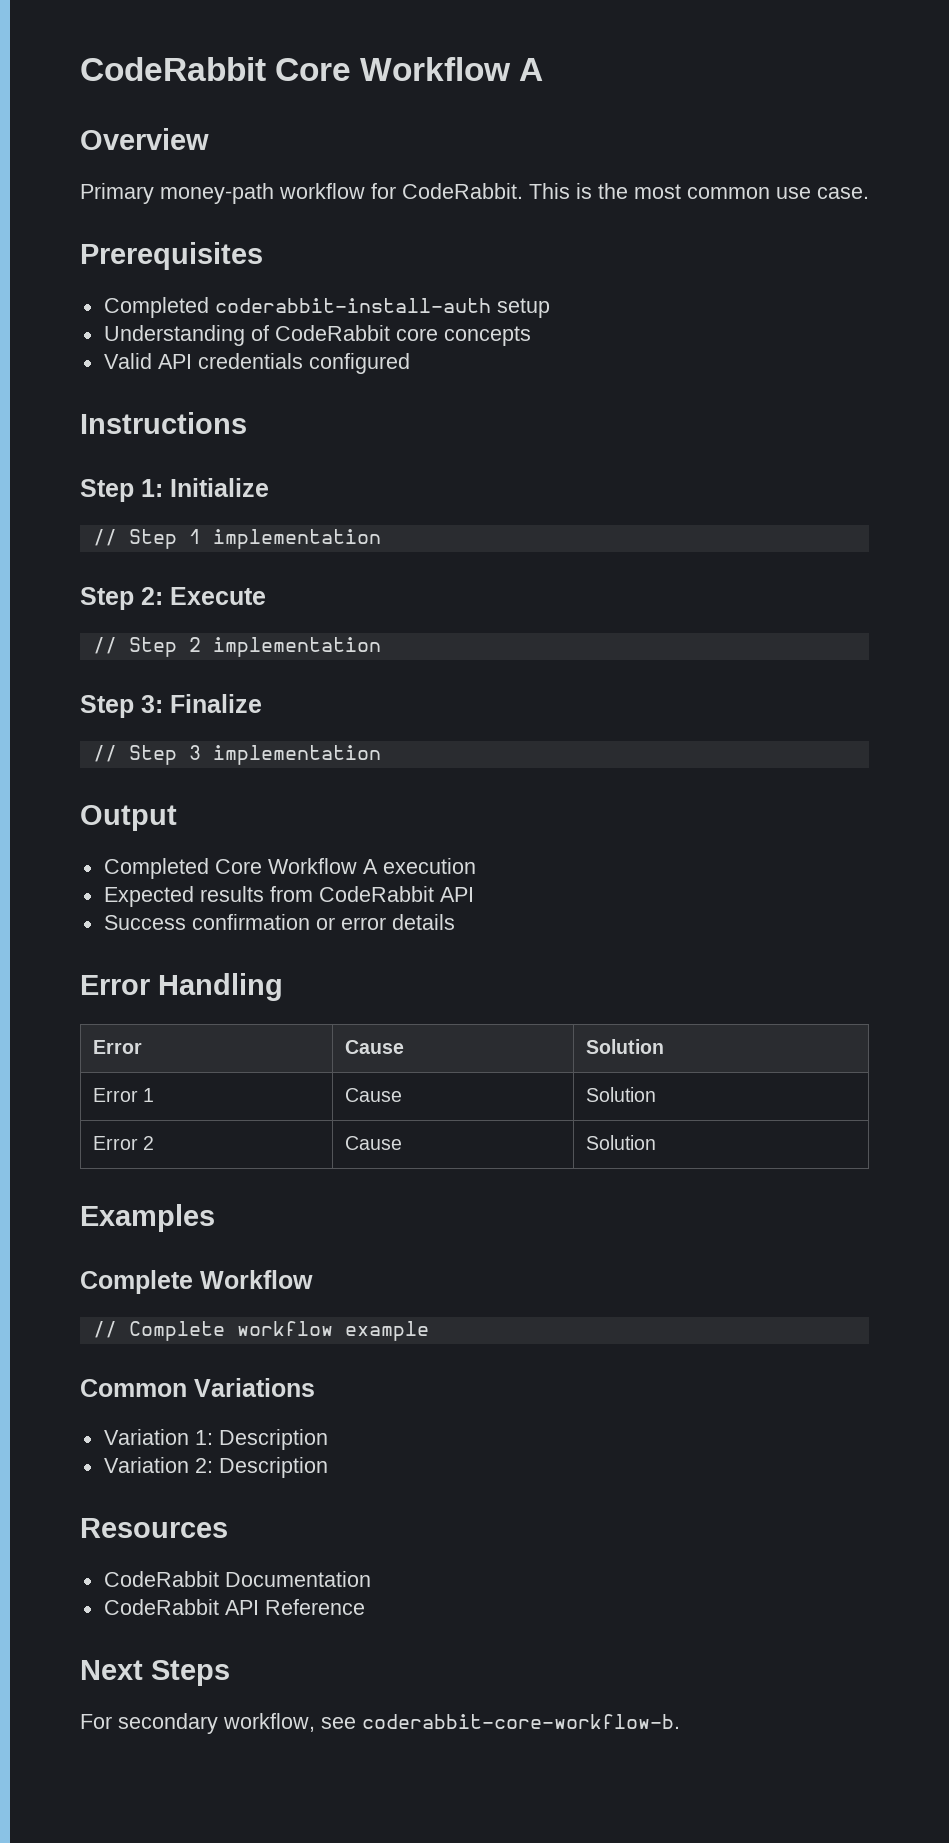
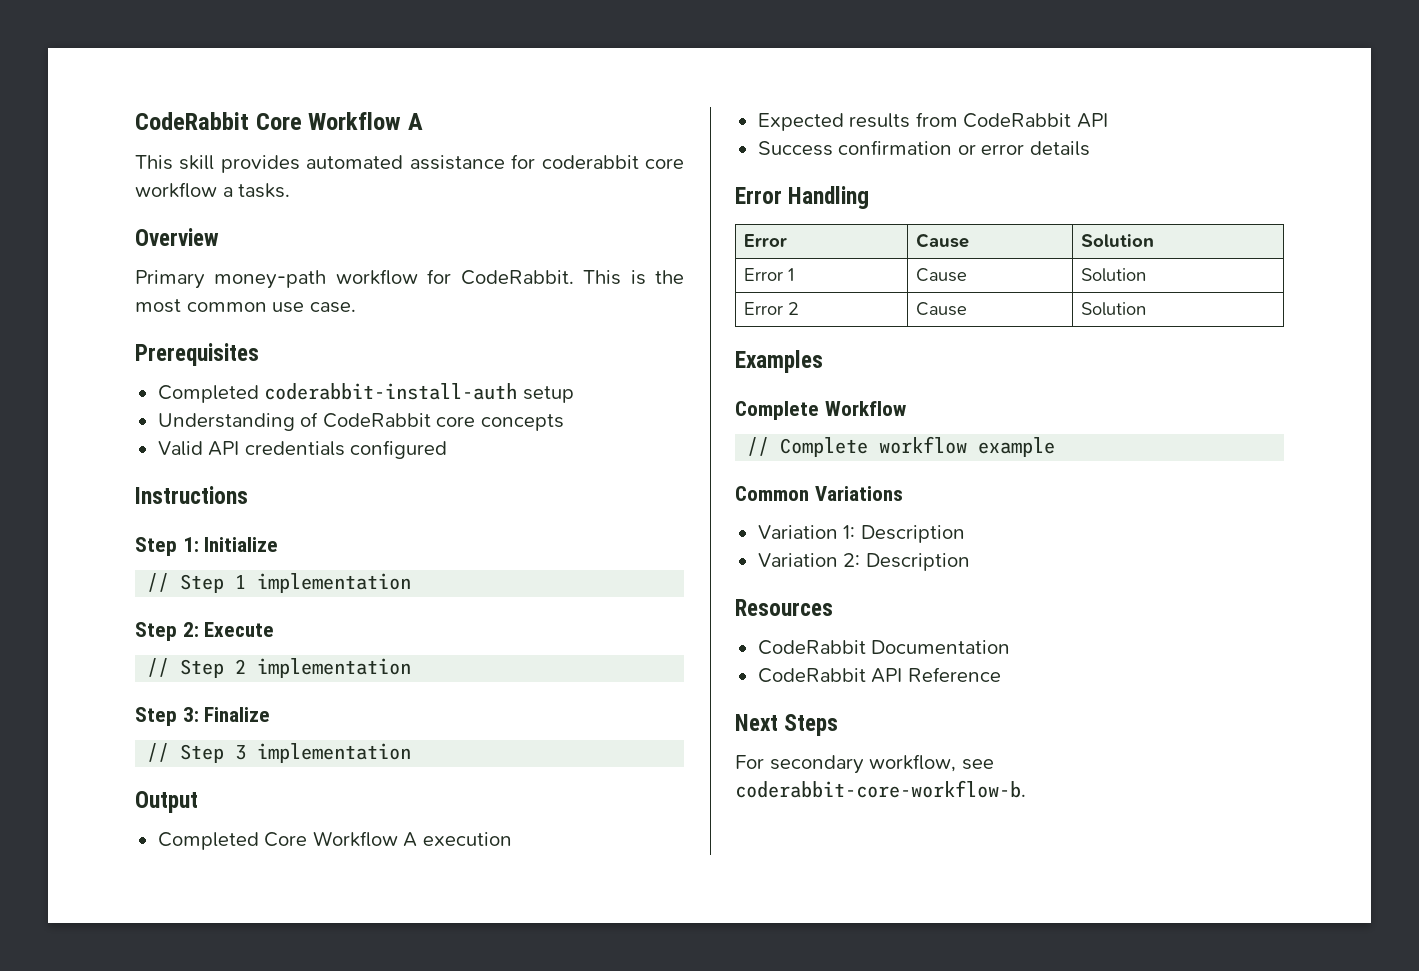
+ This skill provides automated assistance for coderabbit core workflow a tasks.

